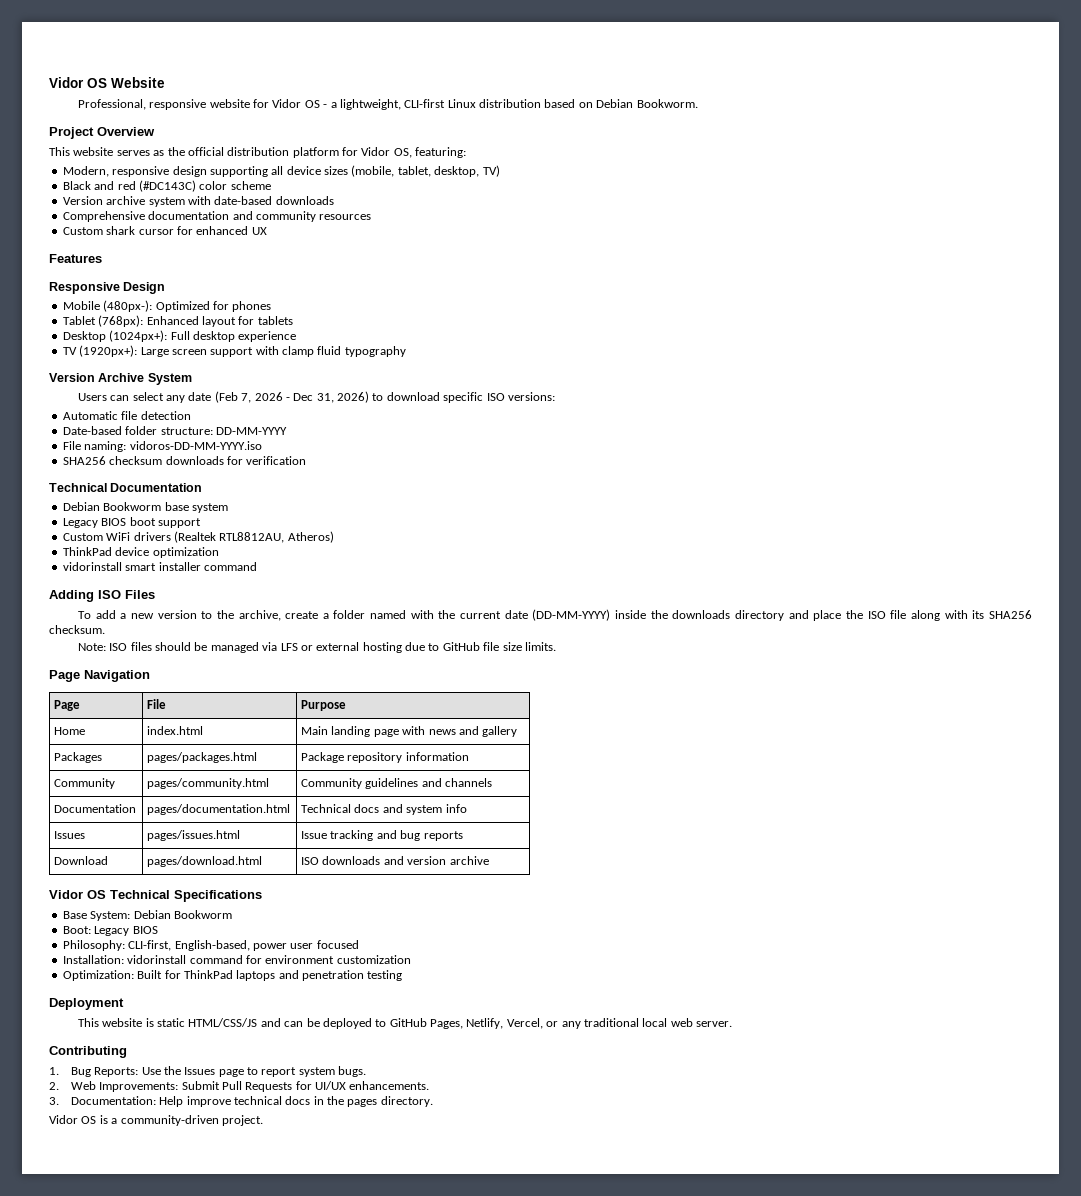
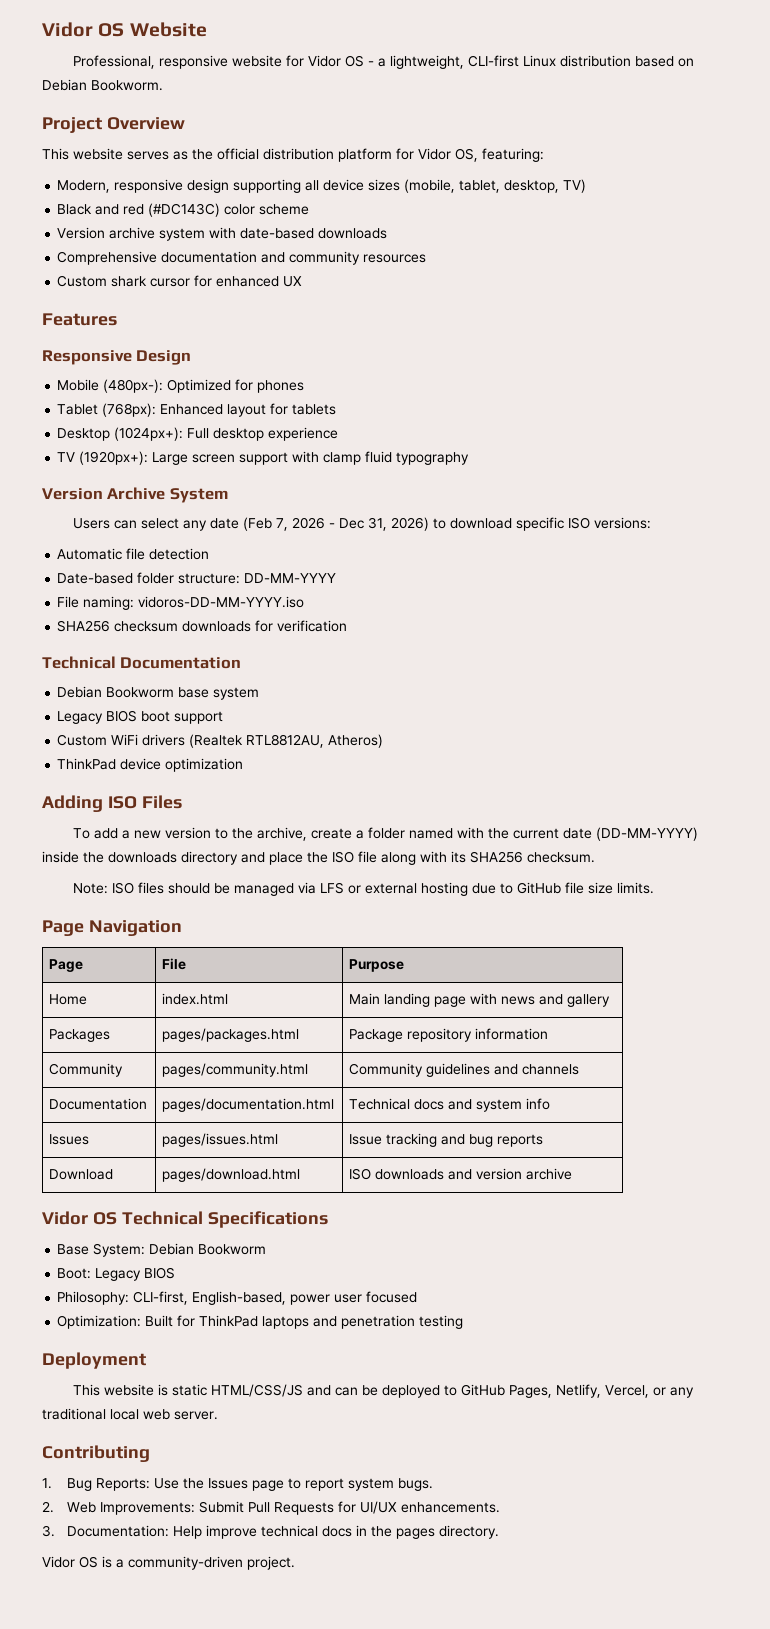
- vidorinstall smart installer command
- Installation: vidorinstall command for environment customization

